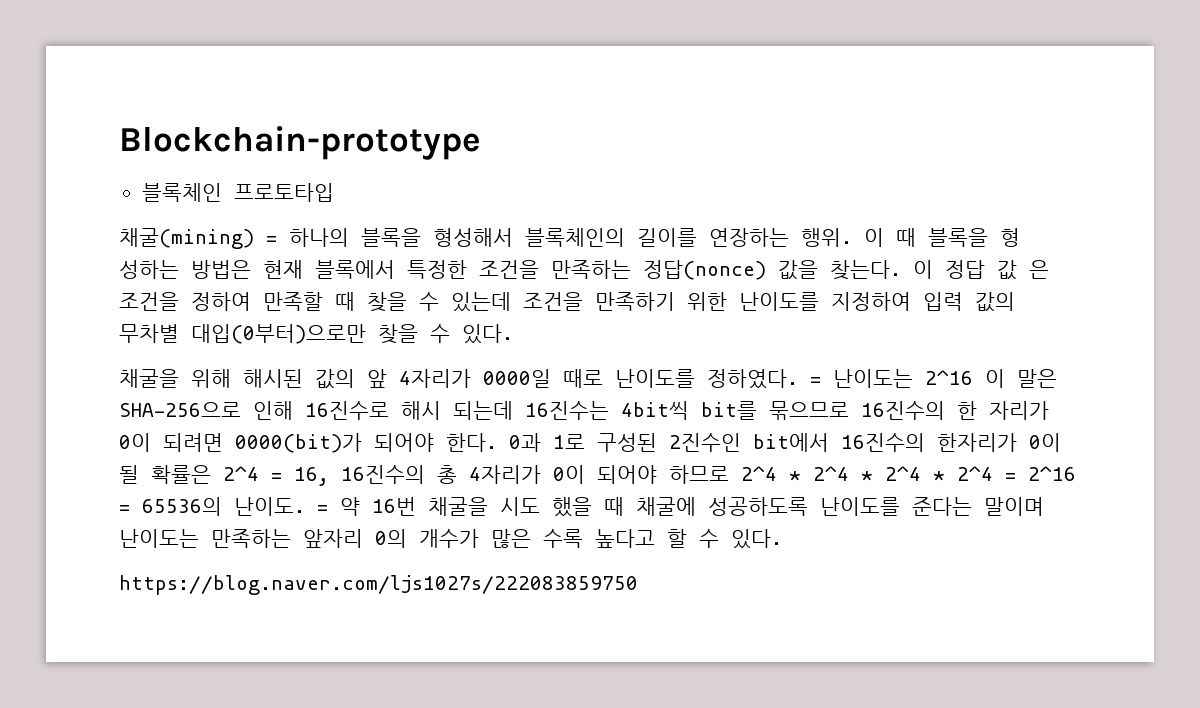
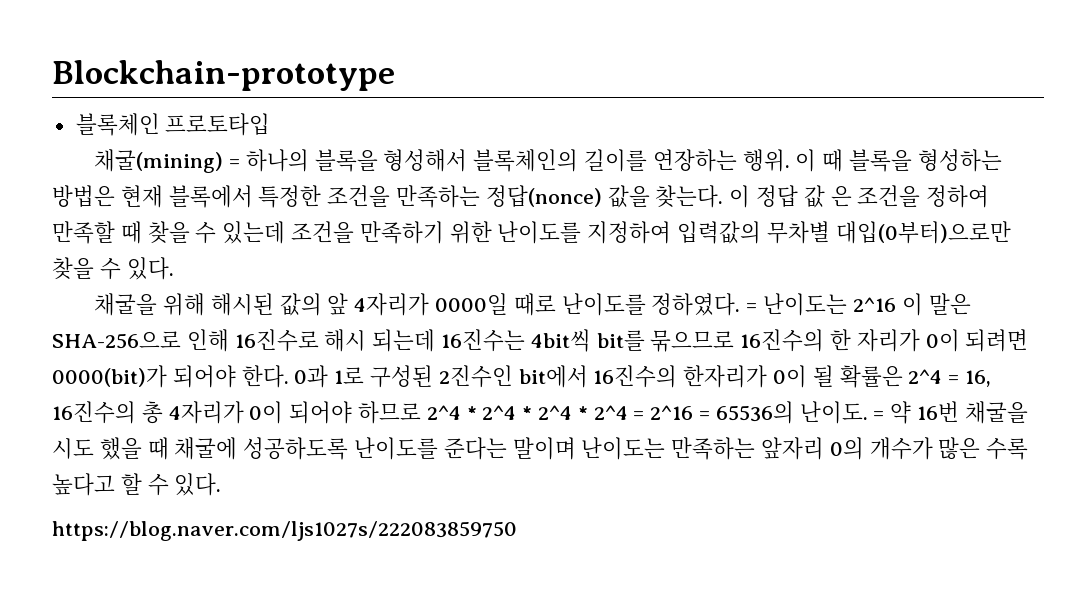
- 이 때 블록을 형 성하는 방법은 현재 블록에서 특정한 조건을 만족하는 정답(nonce) 값을 찾는다.
+ 이 때 블록을 형성하는 방법은 현재 블록에서 특정한 조건을 만족하는 정답(nonce) 값을 찾는다.
- 이 정답 값 은 조건을 정하여 만족할 때 찾을 수 있는데 조건을 만족하기 위한 난이도를 지정하여 입력 값의 무차별 대입(0부터)으로만 찾을 수 있다.
+ 이 정답 값 은 조건을 정하여 만족할 때 찾을 수 있는데 조건을 만족하기 위한 난이도를 지정하여 입력값의 무차별 대입(0부터)으로만 찾을 수 있다.

